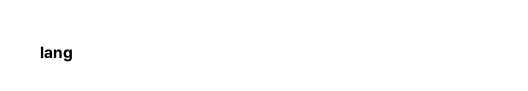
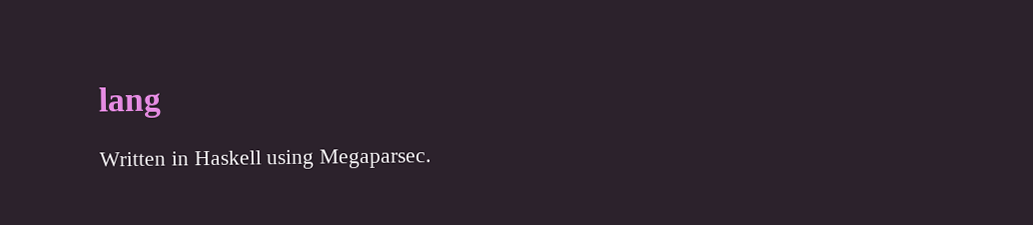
+ Written in Haskell using Megaparsec.

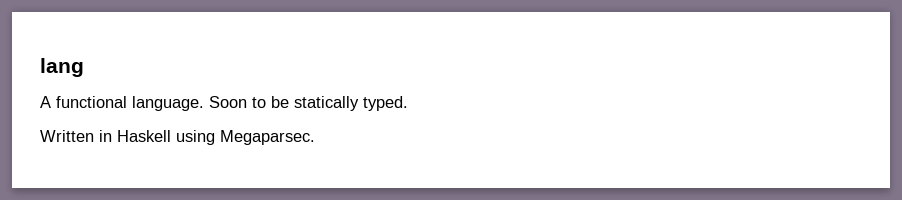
+ A functional language. Soon to be statically typed.

